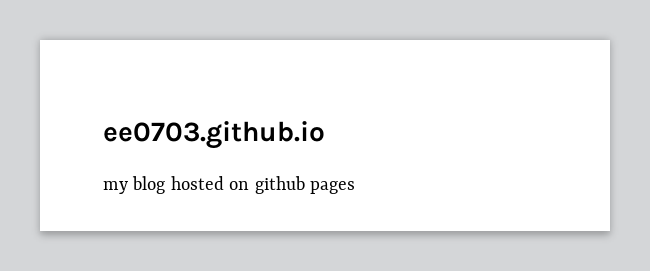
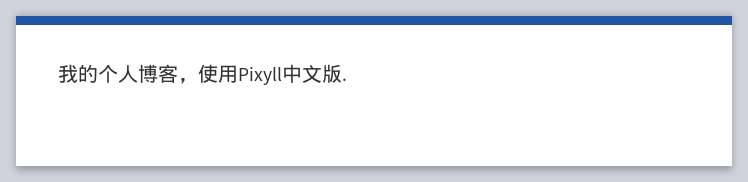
- ee0703.github.io
- my blog hosted on github pages
+ 我的个人博客，使用Pixyll中文版.

